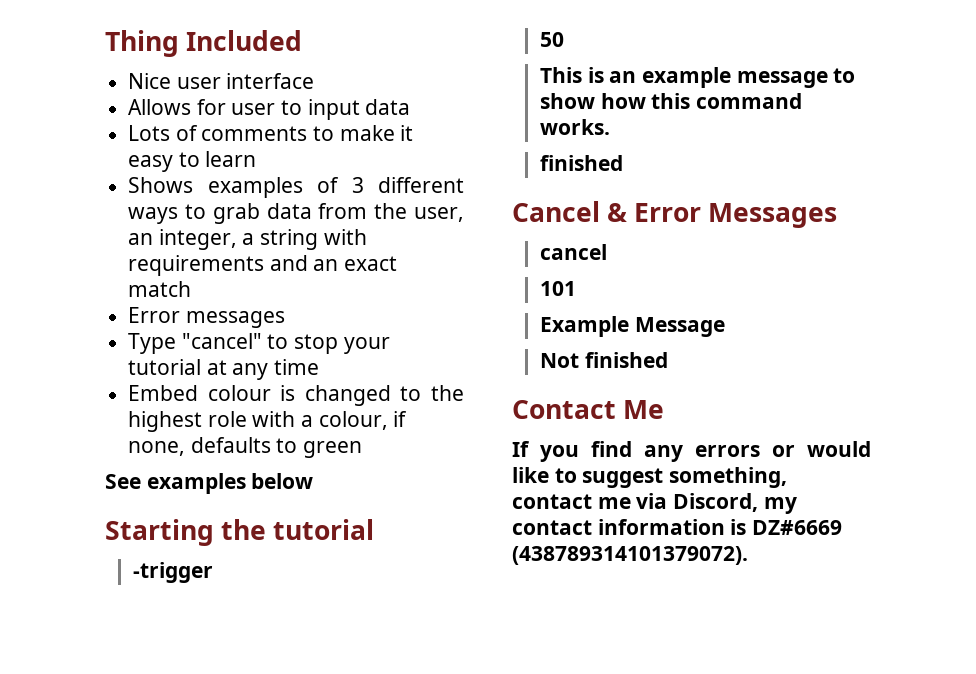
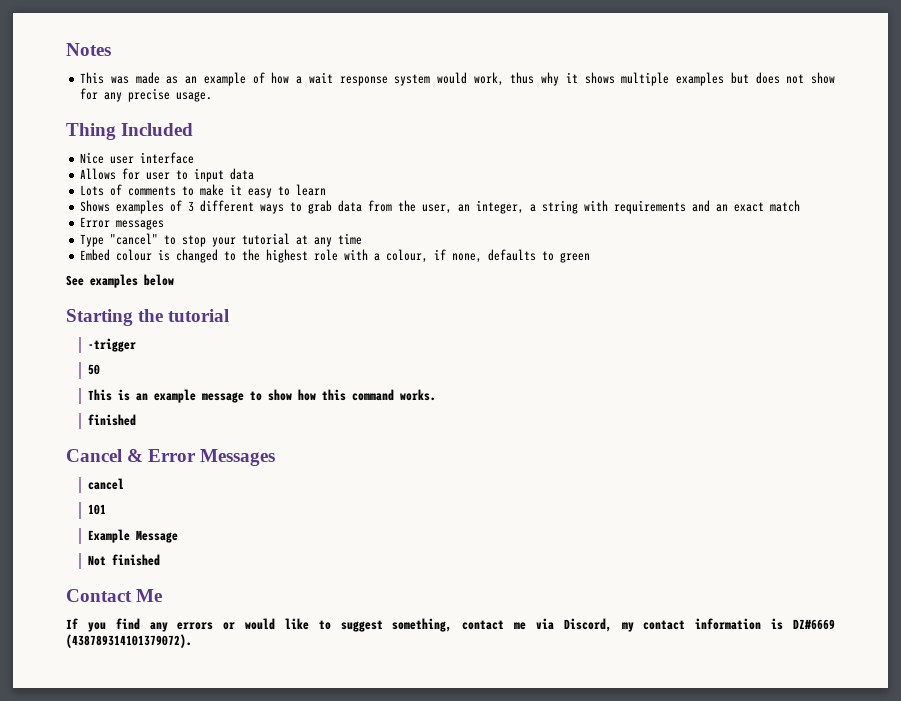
+ Notes
+ This was made as an example of how a wait response system would work, thus why it shows multiple examples but does not show for any precise usage.

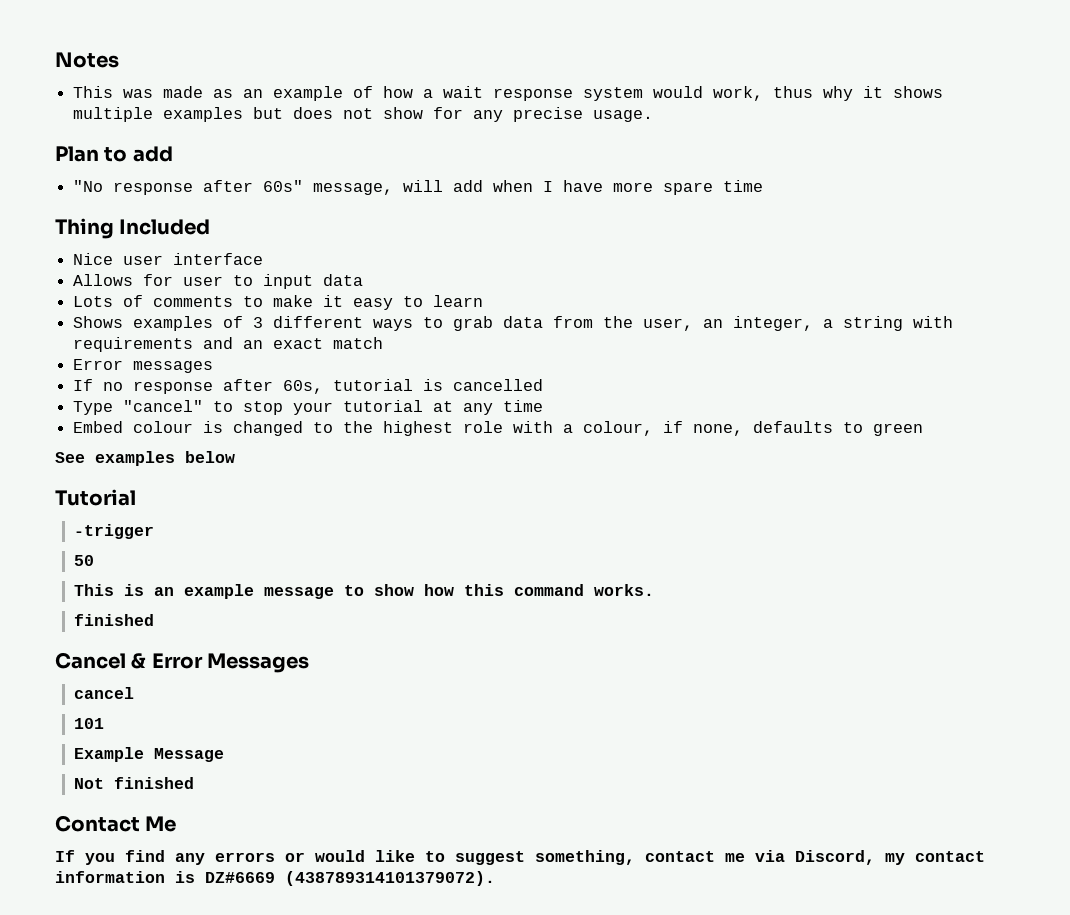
+ Plan to add
+ "No response after 60s" message, will add when I have more spare time
+ If no response after 60s, tutorial is cancelled
- Starting the tutorial
+ Tutorial

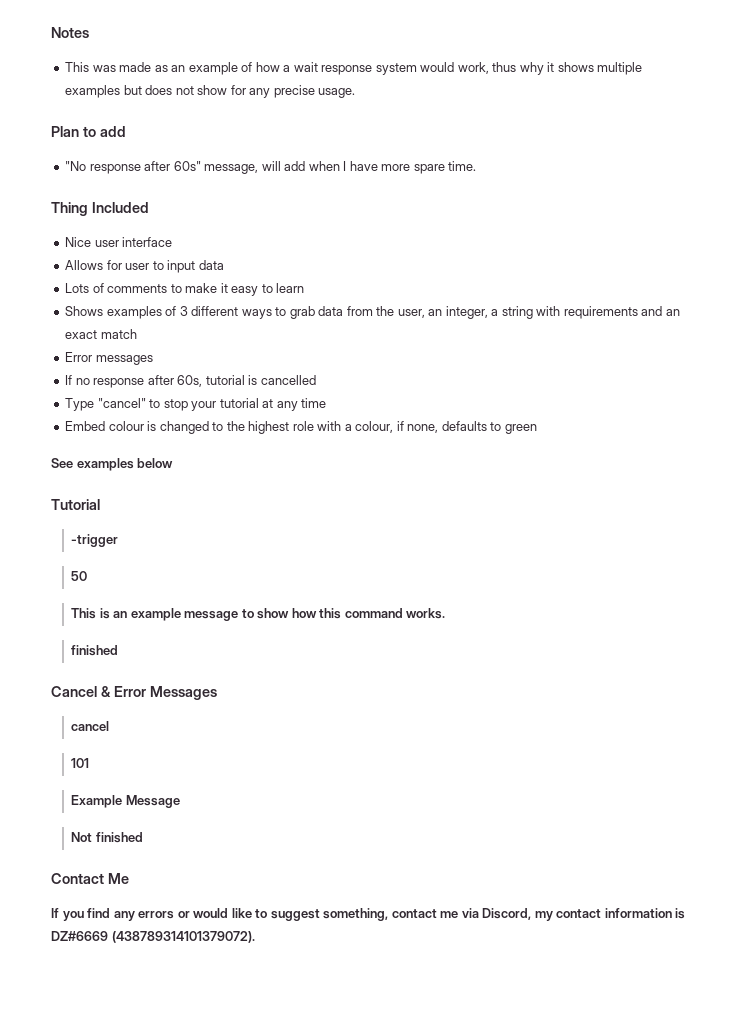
- "No response after 60s" message, will add when I have more spare time
+ "No response after 60s" message, will add when I have more spare time.

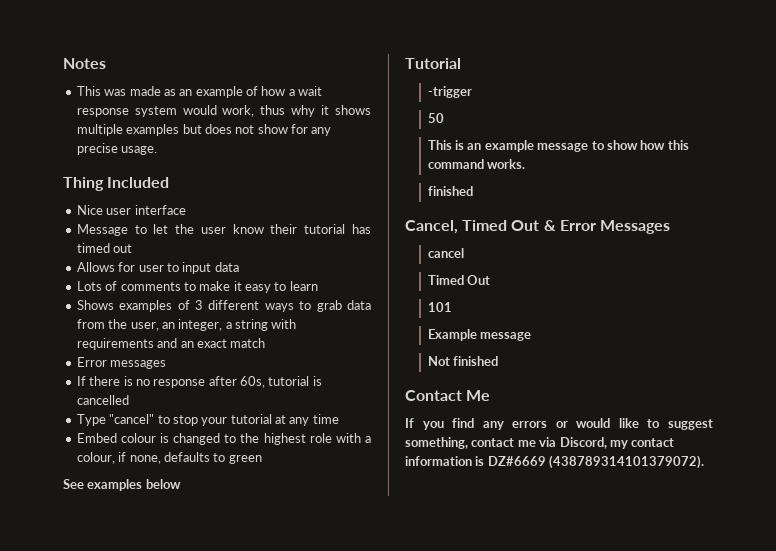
- Plan to add
- "No response after 60s" message, will add when I have more spare time.
+ Message to let the user know their tutorial has timed out
- If no response after 60s, tutorial is cancelled
+ If there is no response after 60s, tutorial is cancelled
- Cancel & Error Messages
+ Cancel, Timed Out & Error Messages
  cancel
+ Timed Out
- Example Message
+ Example message

